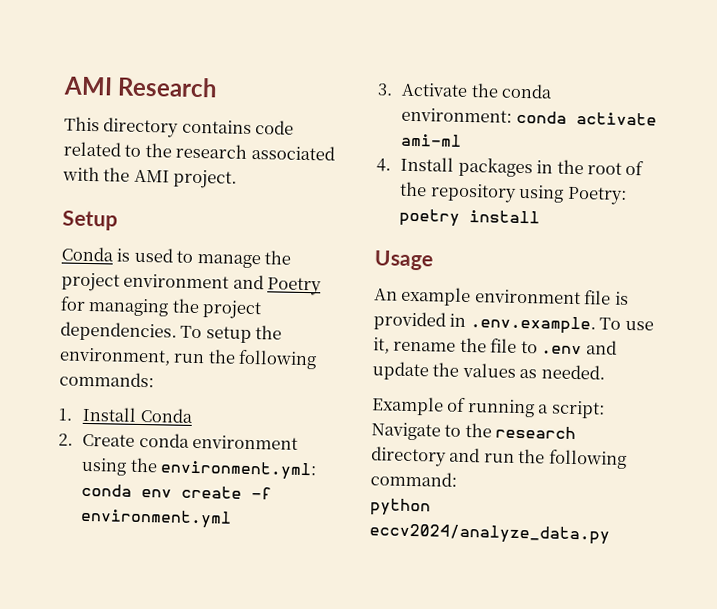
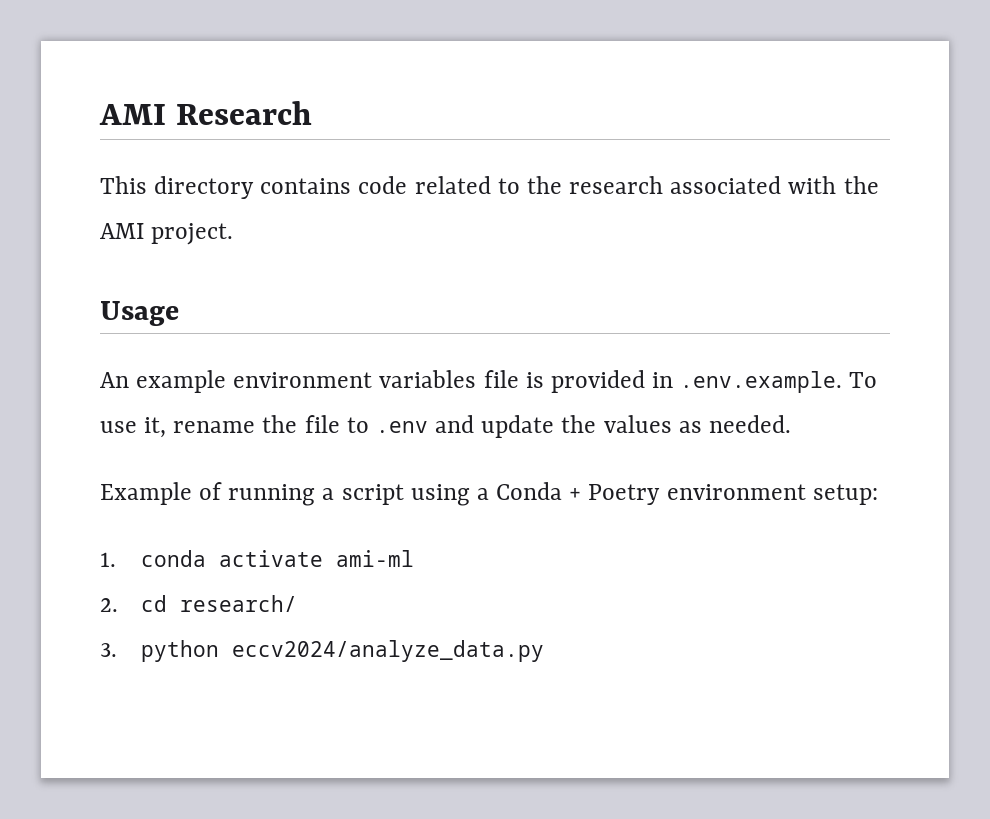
- Setup
- Conda is used to manage the project environment and Poetry for managing the project dependencies. To setup the environment, run the following commands:
- 1. Install Conda
- 2. Create conda environment using the environment.yml: conda env create -f environment.yml
- 3. Activate the conda environment: conda activate ami-ml
- 4. Install packages in the root of the repository using Poetry: poetry install
- An example environment file is provided in .env.example. To use it, rename the file to .env and update the values as needed.
+ An example environment variables file is provided in .env.example. To use it, rename the file to .env and update the values as needed.
- Example of running a script: Navigate to the research directory and run the following command:
- python eccv2024/analyze_data.py
+ Example of running a script using a Conda + Poetry environment setup:
+ 1. conda activate ami-ml
+ 2. cd research/
+ 3. python eccv2024/analyze_data.py

